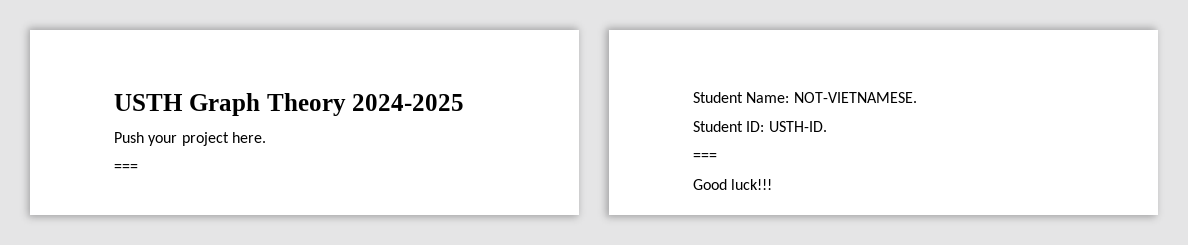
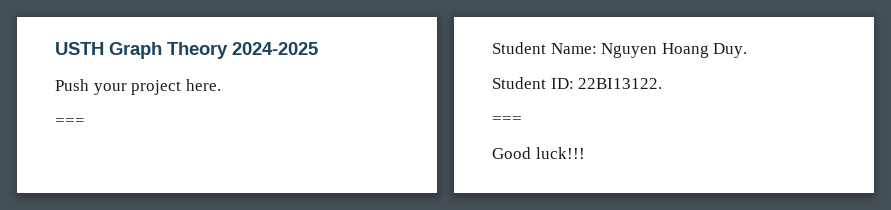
- Student Name: NOT-VIETNAMESE.
+ Student Name: Nguyen Hoang Duy.
- Student ID: USTH-ID.
+ Student ID: 22BI13122.

